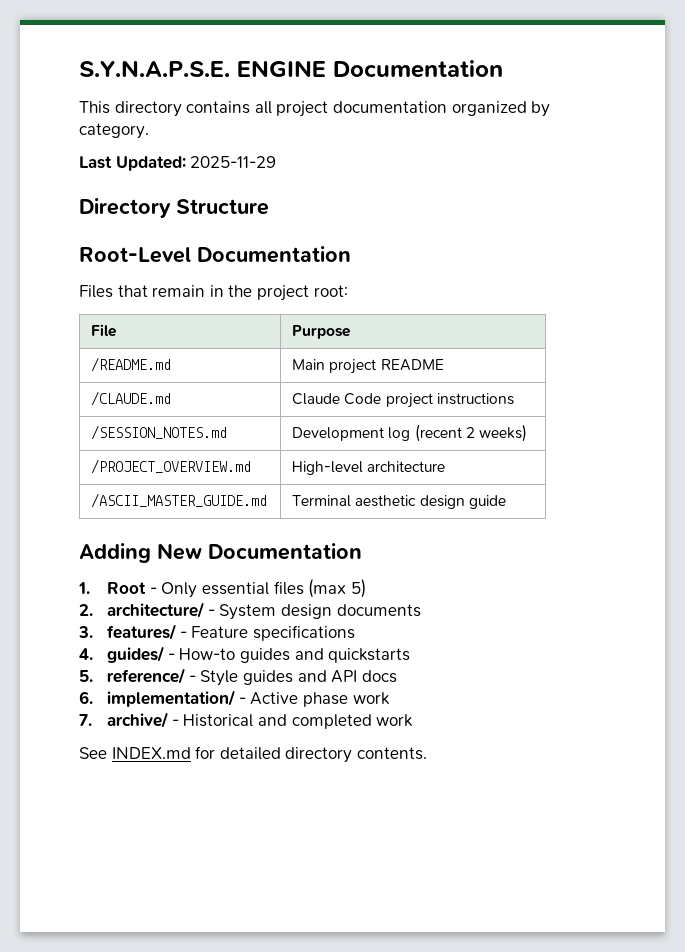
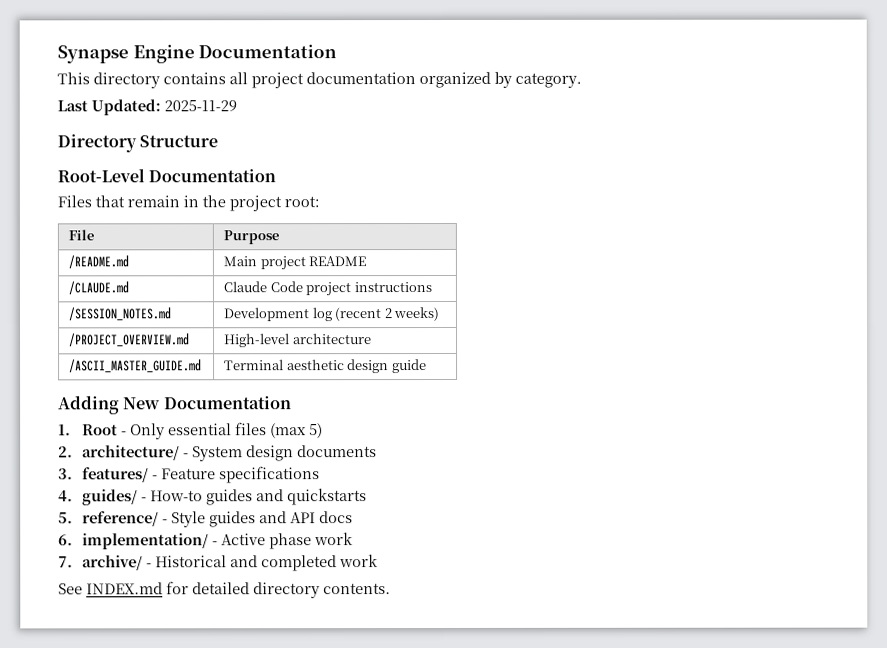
- S.Y.N.A.P.S.E. ENGINE Documentation
+ Synapse Engine Documentation

